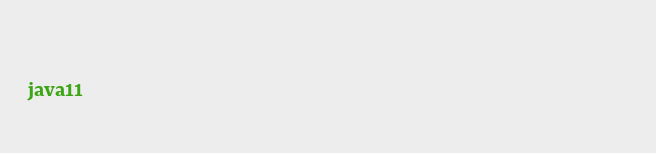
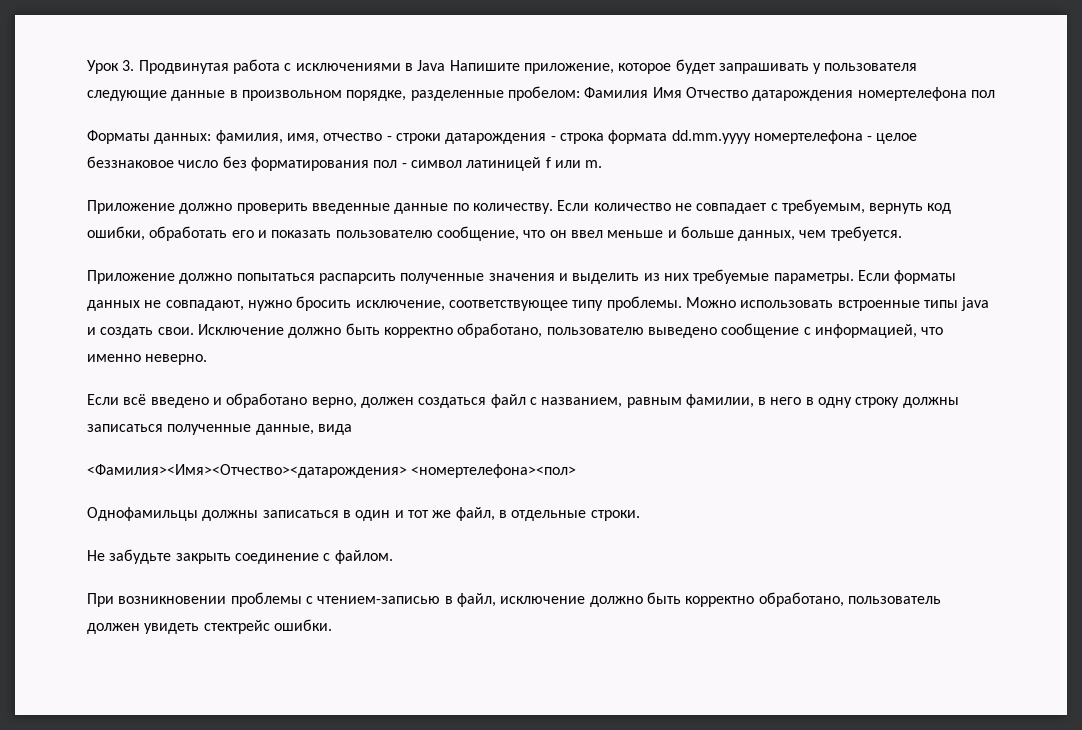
- java11
+ Урок 3. Продвинутая работа с исключениями в Java Напишите приложение, которое будет запрашивать у пользователя следующие данные в произвольном порядке, разделенные пробелом: Фамилия Имя Отчество датарождения номертелефона пол
+ Форматы данных: фамилия, имя, отчество - строки датарождения - строка формата dd.mm.yyyy номертелефона - целое беззнаковое число без форматирования пол - символ латиницей f или m.
+ Приложение должно проверить введенные данные по количеству. Если количество не совпадает с требуемым, вернуть код ошибки, обработать его и показать пользователю сообщение, что он ввел меньше и больше данных, чем требуется.
+ Приложение должно попытаться распарсить полученные значения и выделить из них требуемые параметры. Если форматы данных не совпадают, нужно бросить исключение, соответствующее типу проблемы. Можно использовать встроенные типы java и создать свои. Исключение должно быть корректно обработано, пользователю выведено сообщение с информацией, что именно неверно.
+ Если всё введено и обработано верно, должен создаться файл с названием, равным фамилии, в него в одну строку должны записаться полученные данные, вида
+ <Фамилия><Имя><Отчество><датарождения> <номертелефона><пол>
+ Однофамильцы должны записаться в один и тот же файл, в отдельные строки.
+ Не забудьте закрыть соединение с файлом.
+ При возникновении проблемы с чтением-записью в файл, исключение должно быть корректно обработано, пользователь должен увидеть стектрейс ошибки.

